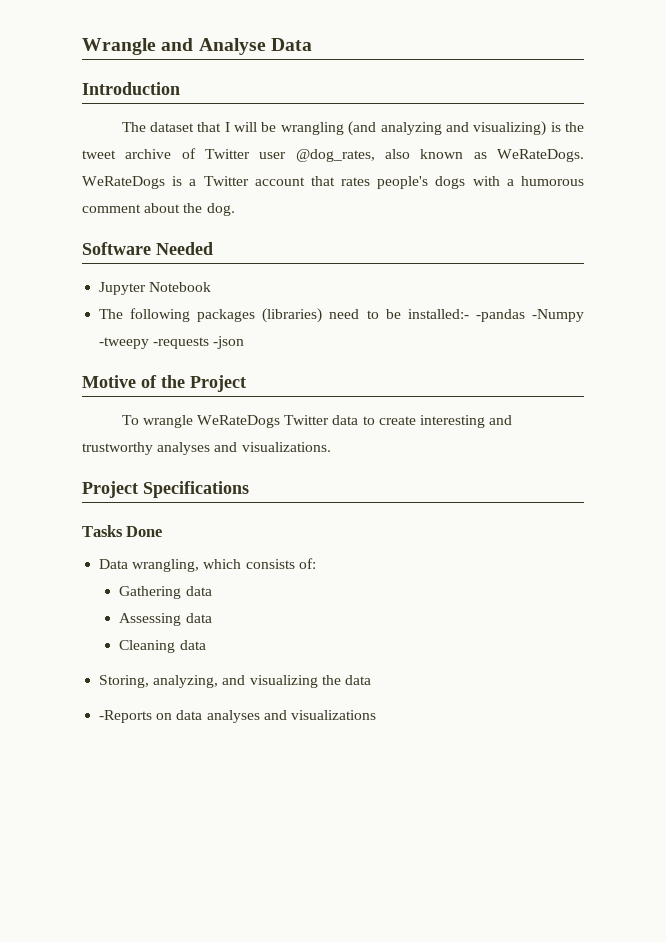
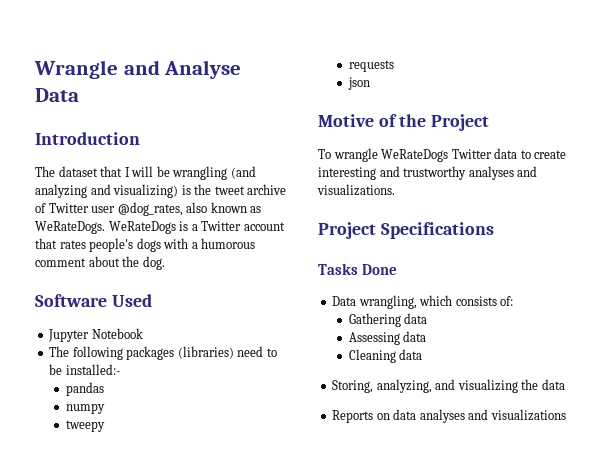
- Software Needed
+ Software Used
- The following packages (libraries) need to be installed:- -pandas -Numpy -tweepy -requests -json
+ The following packages (libraries) need to be installed:-
+ pandas
+ numpy
+ tweepy
+ requests
+ json
- -Reports on data analyses and visualizations
+ Reports on data analyses and visualizations

